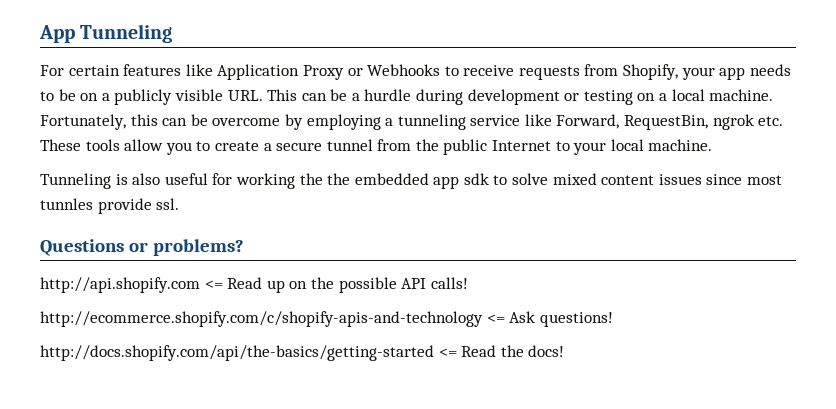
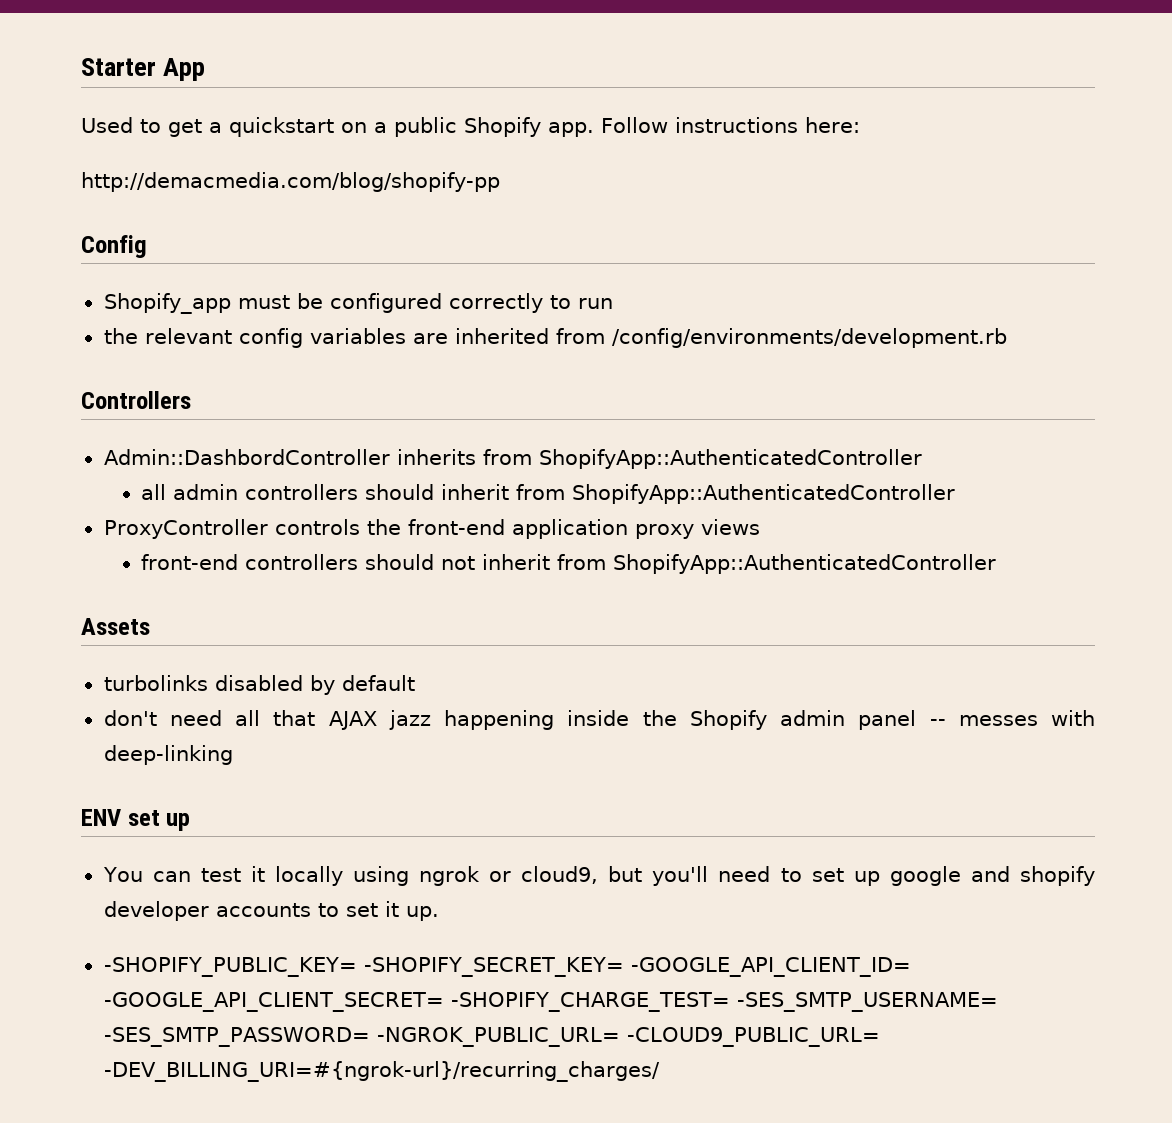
- App Tunneling
- For certain features like Application Proxy or Webhooks to receive requests from Shopify, your app needs to be on a publicly visible URL. This can be a hurdle during development or testing on a local machine. Fortunately, this can be overcome by employing a tunneling service like Forward, RequestBin, ngrok etc. These tools allow you to create a secure tunnel from the public Internet to your local machine.
- Tunneling is also useful for working the the embedded app sdk to solve mixed content issues since most tunnles provide ssl.
- Questions or problems?
- http://api.shopify.com <= Read up on the possible API calls!
- http://ecommerce.shopify.com/c/shopify-apis-and-technology <= Ask questions!
- http://docs.shopify.com/api/the-basics/getting-started <= Read the docs!
+ Starter App
+ Used to get a quickstart on a public Shopify app. Follow instructions here:
+ http://demacmedia.com/blog/shopify-pp
+ Config
+ Shopify_app must be configured correctly to run
+ the relevant config variables are inherited from /config/environments/development.rb
+ Controllers
+ Admin::DashbordController inherits from ShopifyApp::AuthenticatedController
+ all admin controllers should inherit from ShopifyApp::AuthenticatedController
+ ProxyController controls the front-end application proxy views
+ front-end controllers should not inherit from ShopifyApp::AuthenticatedController
+ Assets
+ turbolinks disabled by default
+ don't need all that AJAX jazz happening inside the Shopify admin panel -- messes with deep-linking
+ ENV set up
+ You can test it locally using ngrok or cloud9, but you'll need to set up google and shopify developer accounts to set it up.
+ -SHOPIFY_PUBLIC_KEY= -SHOPIFY_SECRET_KEY= -GOOGLE_API_CLIENT_ID= -GOOGLE_API_CLIENT_SECRET= -SHOPIFY_CHARGE_TEST= -SES_SMTP_USERNAME= -SES_SMTP_PASSWORD= -NGROK_PUBLIC_URL= -CLOUD9_PUBLIC_URL= -DEV_BILLING_URI=#{ngrok-url}/recurring_charges/

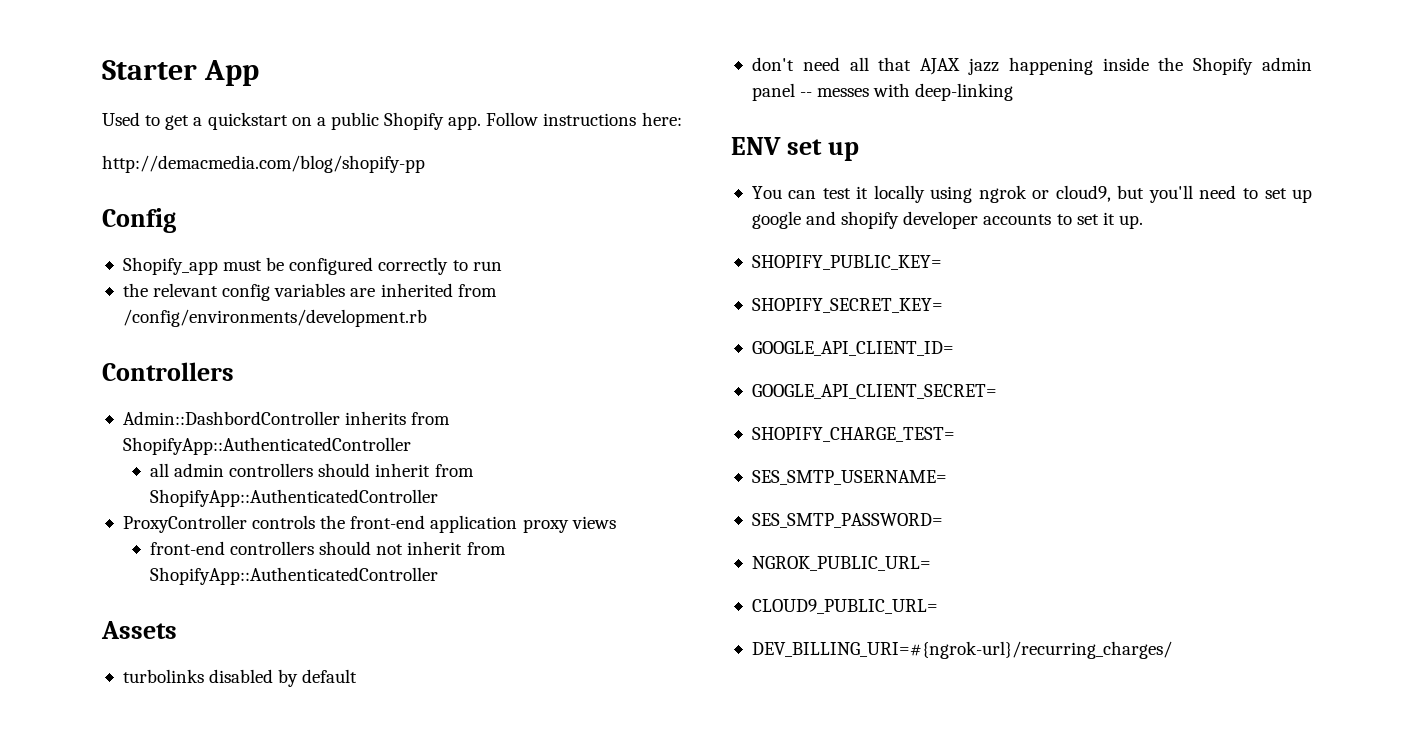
- -SHOPIFY_PUBLIC_KEY= -SHOPIFY_SECRET_KEY= -GOOGLE_API_CLIENT_ID= -GOOGLE_API_CLIENT_SECRET= -SHOPIFY_CHARGE_TEST= -SES_SMTP_USERNAME= -SES_SMTP_PASSWORD= -NGROK_PUBLIC_URL= -CLOUD9_PUBLIC_URL= -DEV_BILLING_URI=#{ngrok-url}/recurring_charges/
+ SHOPIFY_PUBLIC_KEY=
+ SHOPIFY_SECRET_KEY=
+ GOOGLE_API_CLIENT_ID=
+ GOOGLE_API_CLIENT_SECRET=
+ SHOPIFY_CHARGE_TEST=
+ SES_SMTP_USERNAME=
+ SES_SMTP_PASSWORD=
+ NGROK_PUBLIC_URL=
+ CLOUD9_PUBLIC_URL=
+ DEV_BILLING_URI=#{ngrok-url}/recurring_charges/

